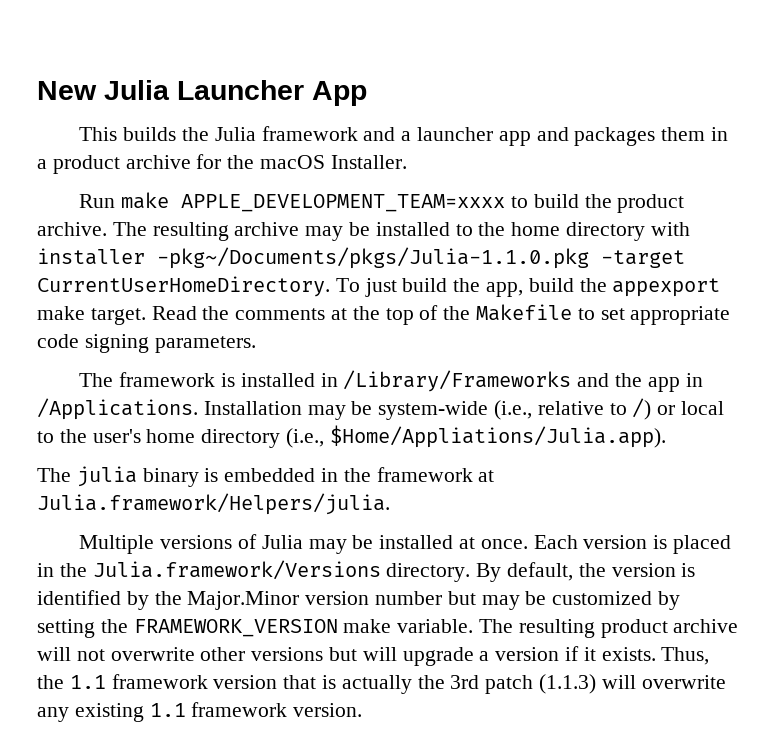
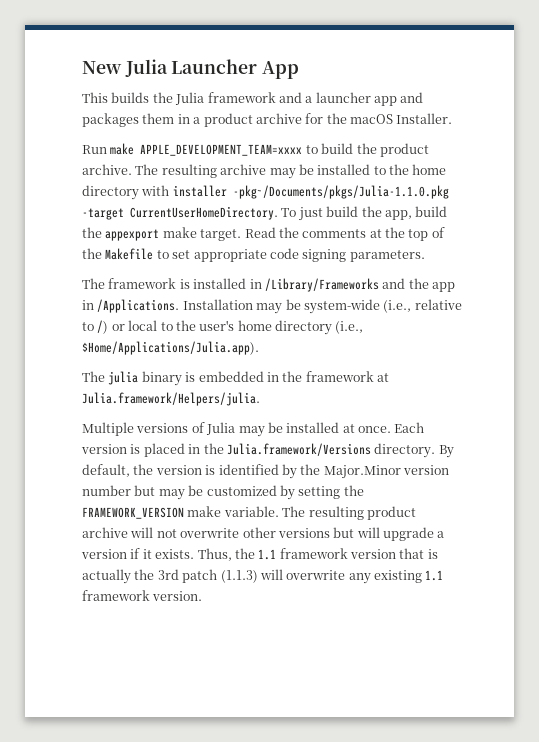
- Installation may be system-wide (i.e., relative to /) or local to the user's home directory (i.e., $Home/Appliations/Julia.app).
+ Installation may be system-wide (i.e., relative to /) or local to the user's home directory (i.e., $Home/Applications/Julia.app).

